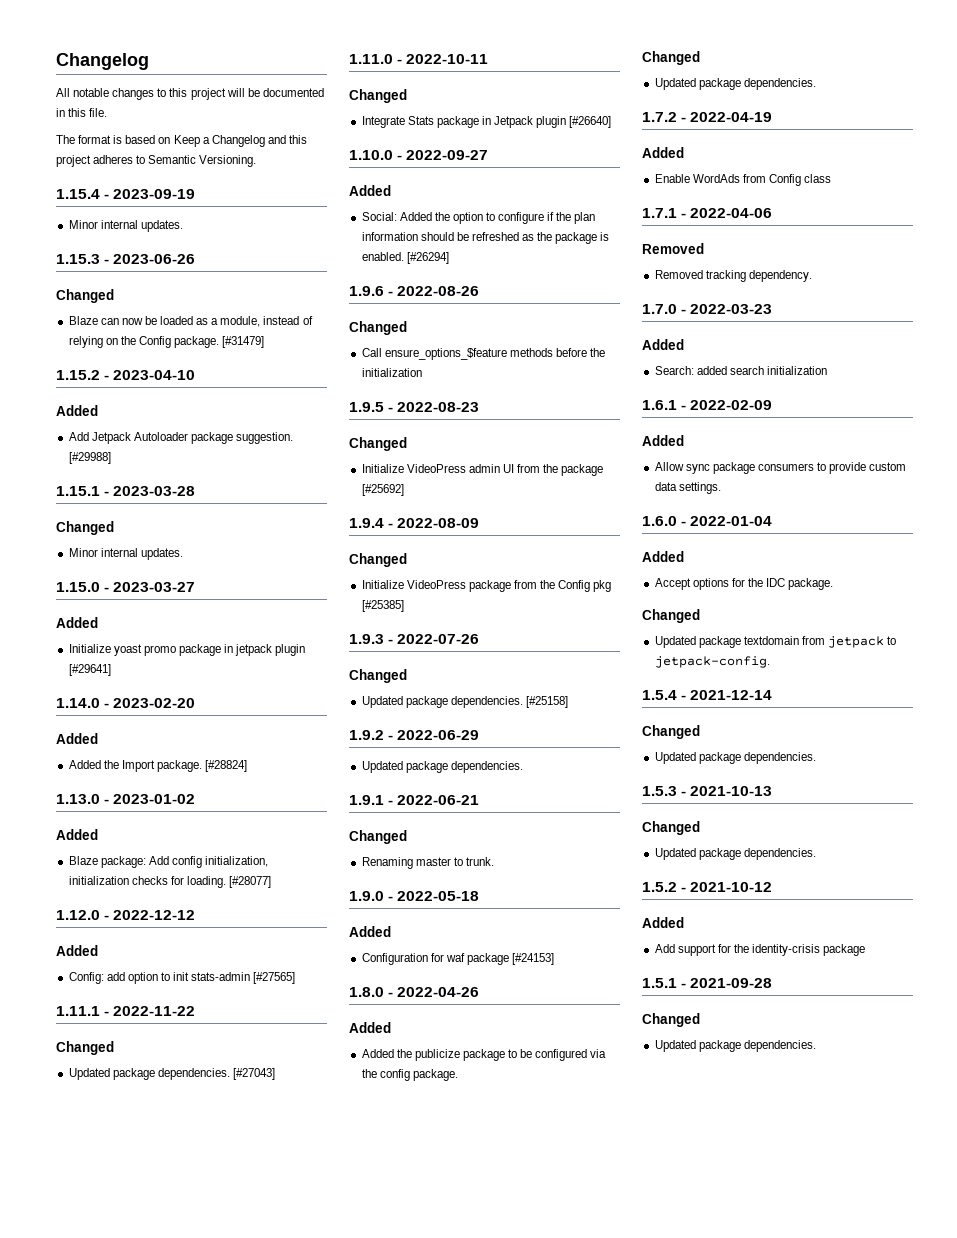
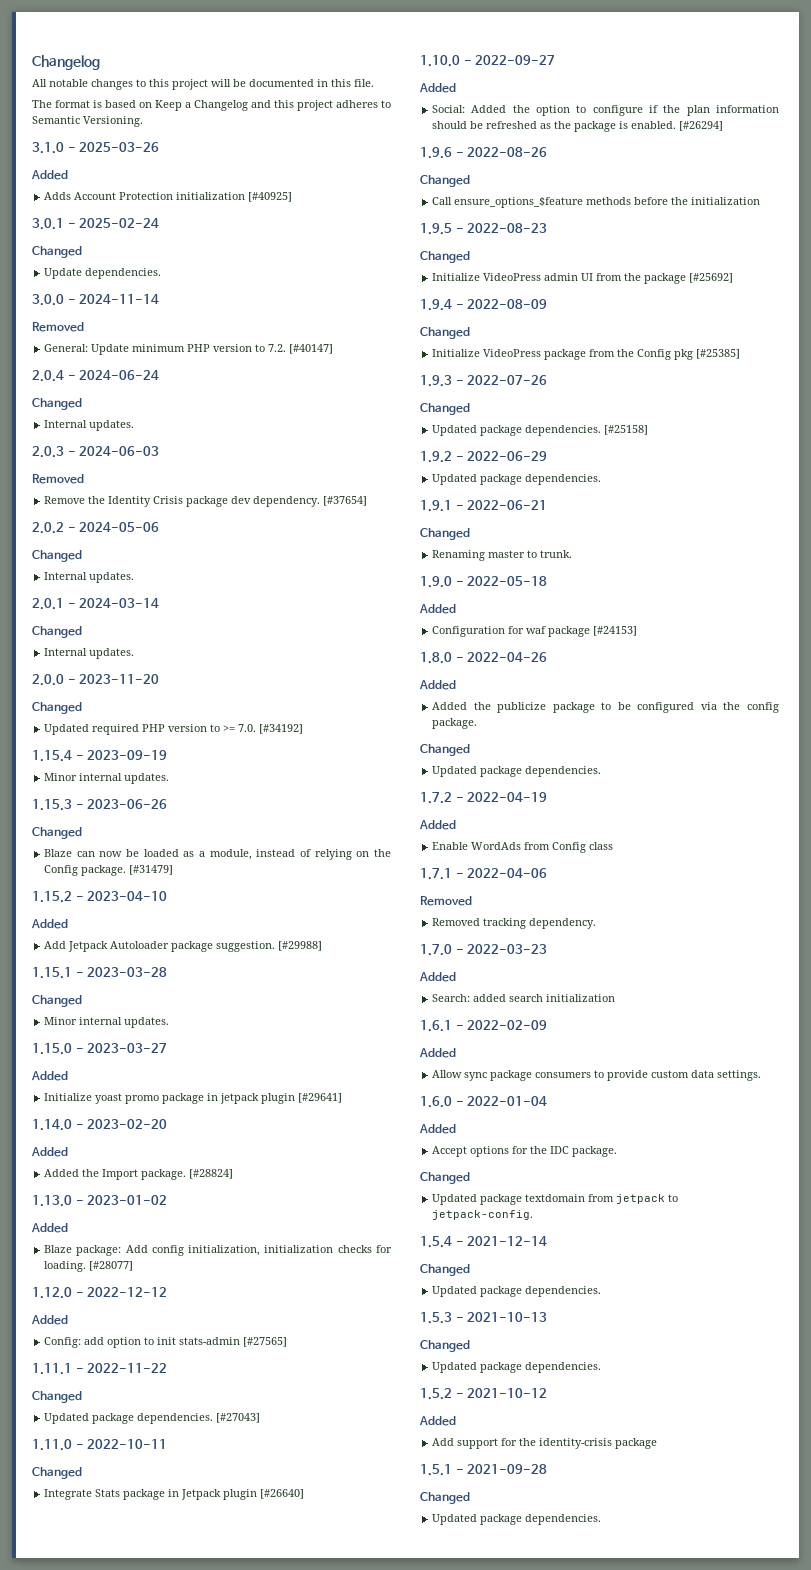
+ 3.1.0 - 2025-03-26
+ Added
+ Adds Account Protection initialization [#40925]
+ 3.0.1 - 2025-02-24
+ Changed
+ Update dependencies.
+ 3.0.0 - 2024-11-14
+ Removed
+ General: Update minimum PHP version to 7.2. [#40147]
+ 2.0.4 - 2024-06-24
+ Changed
+ Internal updates.
+ 2.0.3 - 2024-06-03
+ Removed
+ Remove the Identity Crisis package dev dependency. [#37654]
+ 2.0.2 - 2024-05-06
+ Changed
+ Internal updates.
+ 2.0.1 - 2024-03-14
+ Changed
+ Internal updates.
+ 2.0.0 - 2023-11-20
+ Changed
+ Updated required PHP version to >= 7.0. [#34192]

